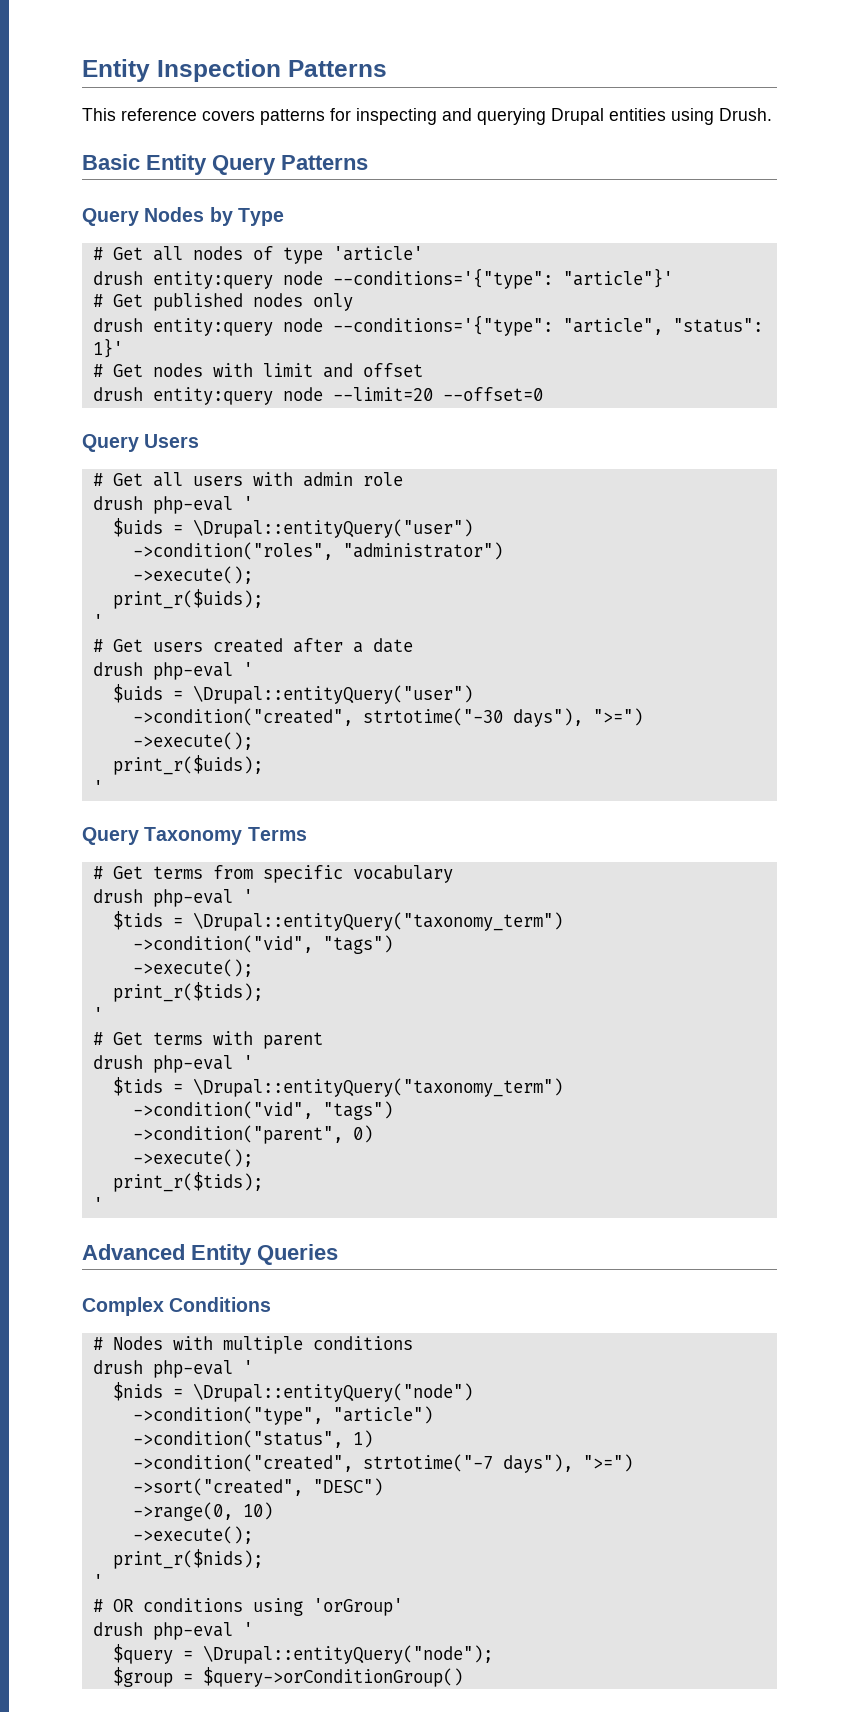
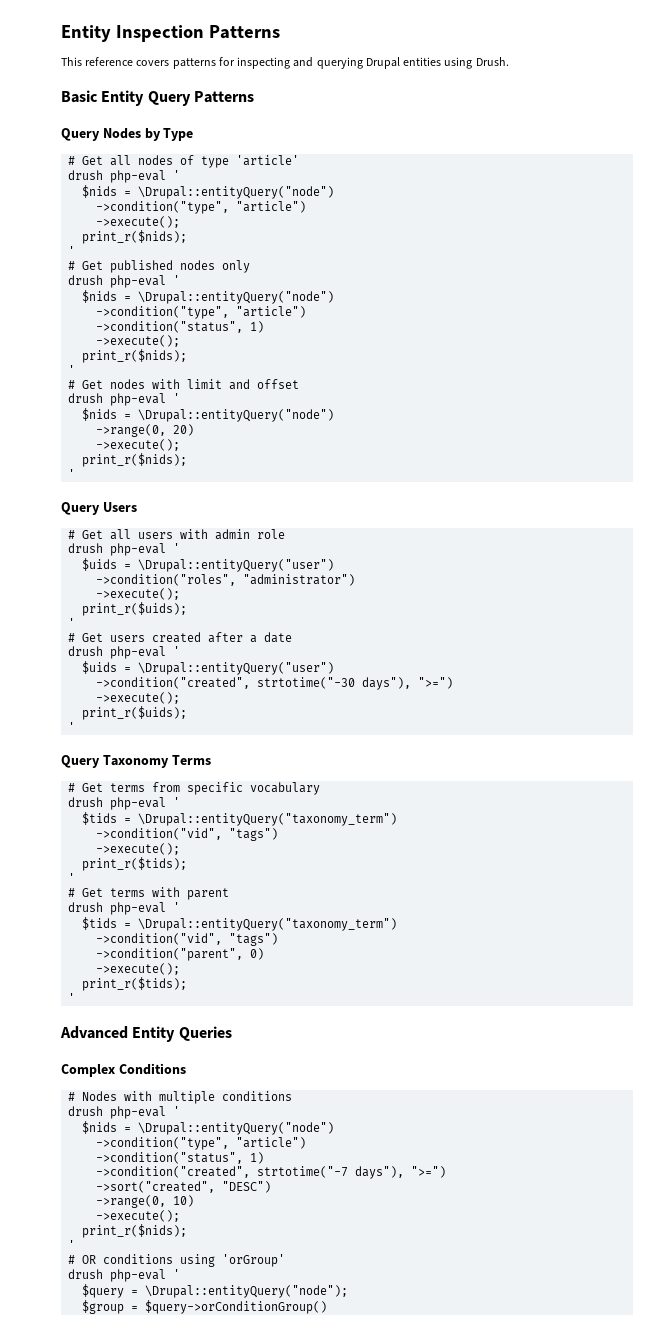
  # Get all nodes of type 'article'
- drush entity:query node --conditions='{"type": "article"}'
+ drush php-eval '
+ $nids = \Drupal::entityQuery("node")
+ ->condition("type", "article")
+ ->execute();
+ print_r($nids);
+ '
  # Get published nodes only
- drush entity:query node --conditions='{"type": "article", "status": 1}'
+ drush php-eval '
+ $nids = \Drupal::entityQuery("node")
+ ->condition("type", "article")
+ ->condition("status", 1)
+ ->execute();
+ print_r($nids);
+ '
  # Get nodes with limit and offset
- drush entity:query node --limit=20 --offset=0
+ drush php-eval '
+ $nids = \Drupal::entityQuery("node")
+ ->range(0, 20)
+ ->execute();
+ print_r($nids);
+ '

